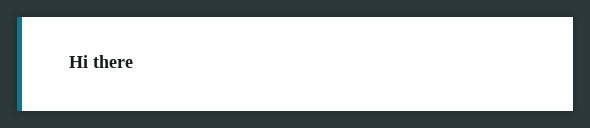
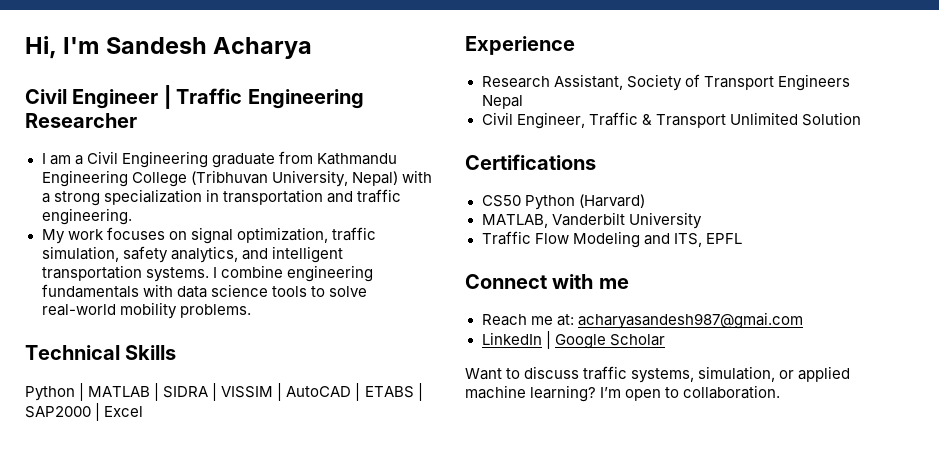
- Hi there
+ Hi, I'm Sandesh Acharya
+ Civil Engineer | Traffic Engineering Researcher
+ I am a Civil Engineering graduate from Kathmandu Engineering College (Tribhuvan University, Nepal) with a strong specialization in transportation and traffic engineering.
+ My work focuses on signal optimization, traffic simulation, safety analytics, and intelligent transportation systems. I combine engineering fundamentals with data science tools to solve real-world mobility problems.
+ Technical Skills
+ Python | MATLAB | SIDRA | VISSIM | AutoCAD | ETABS | SAP2000 | Excel
+ Experience
+ Research Assistant, Society of Transport Engineers Nepal
+ Civil Engineer, Traffic & Transport Unlimited Solution
+ Certifications
+ CS50 Python (Harvard)
+ MATLAB, Vanderbilt University
+ Traffic Flow Modeling and ITS, EPFL
+ Connect with me
+ Reach me at: acharyasandesh987@gmai.com
+ LinkedIn | Google Scholar
+ Want to discuss traffic systems, simulation, or applied machine learning? I’m open to collaboration.

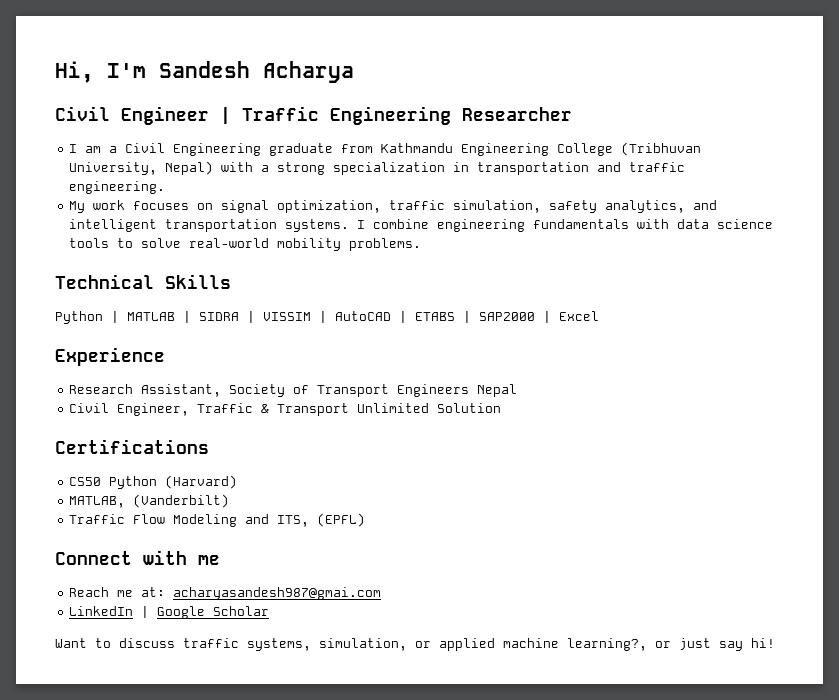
- MATLAB, Vanderbilt University
+ MATLAB, (Vanderbilt)
- Traffic Flow Modeling and ITS, EPFL
+ Traffic Flow Modeling and ITS, (EPFL)
- Want to discuss traffic systems, simulation, or applied machine learning? I’m open to collaboration.
+ Want to discuss traffic systems, simulation, or applied machine learning?, or just say hi!

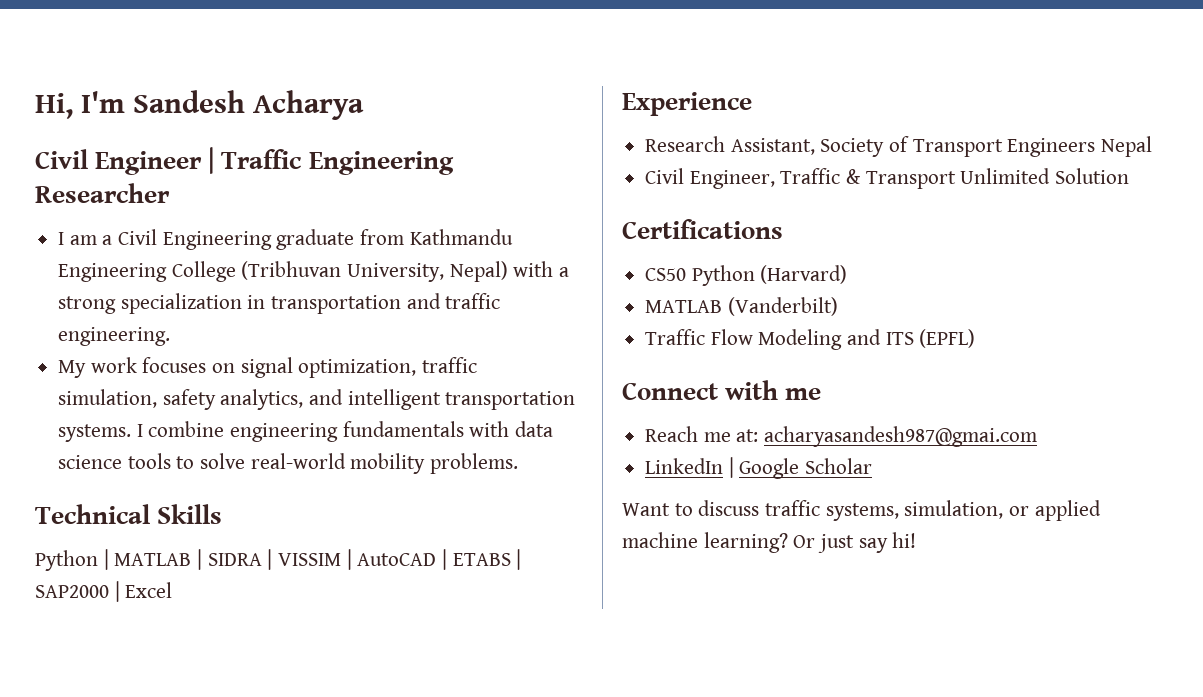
- MATLAB, (Vanderbilt)
+ MATLAB (Vanderbilt)
- Traffic Flow Modeling and ITS, (EPFL)
+ Traffic Flow Modeling and ITS (EPFL)
- Want to discuss traffic systems, simulation, or applied machine learning?, or just say hi!
+ Want to discuss traffic systems, simulation, or applied machine learning? Or just say hi!

